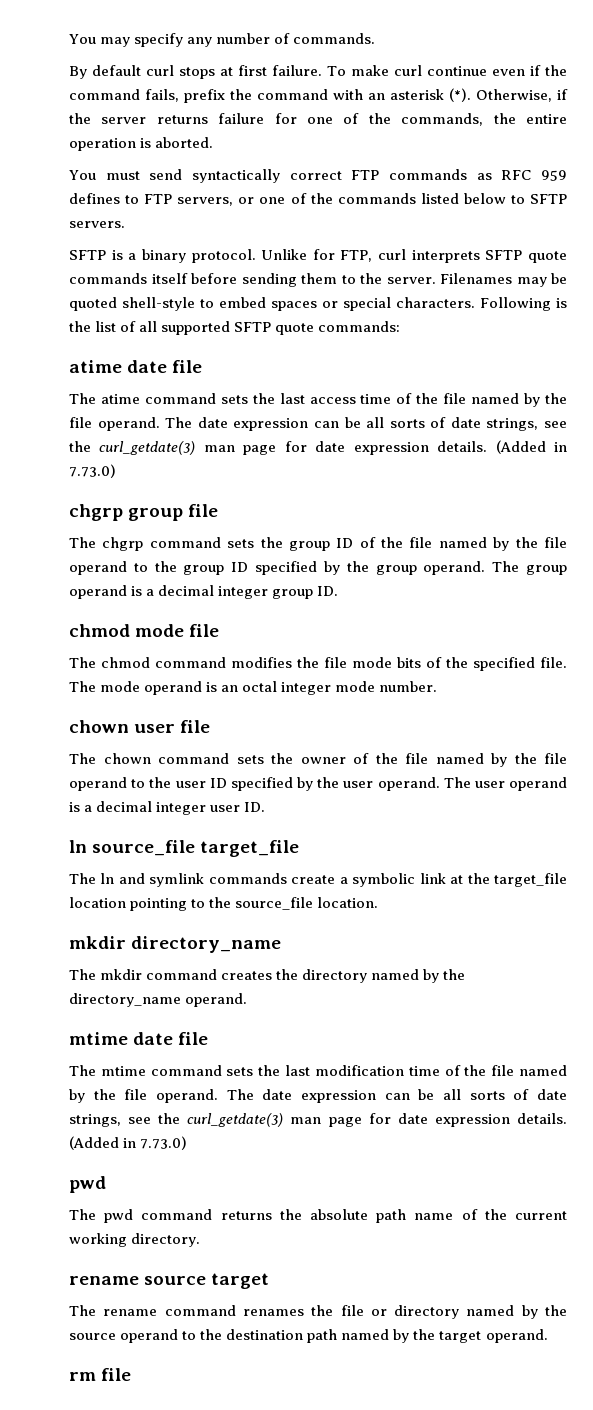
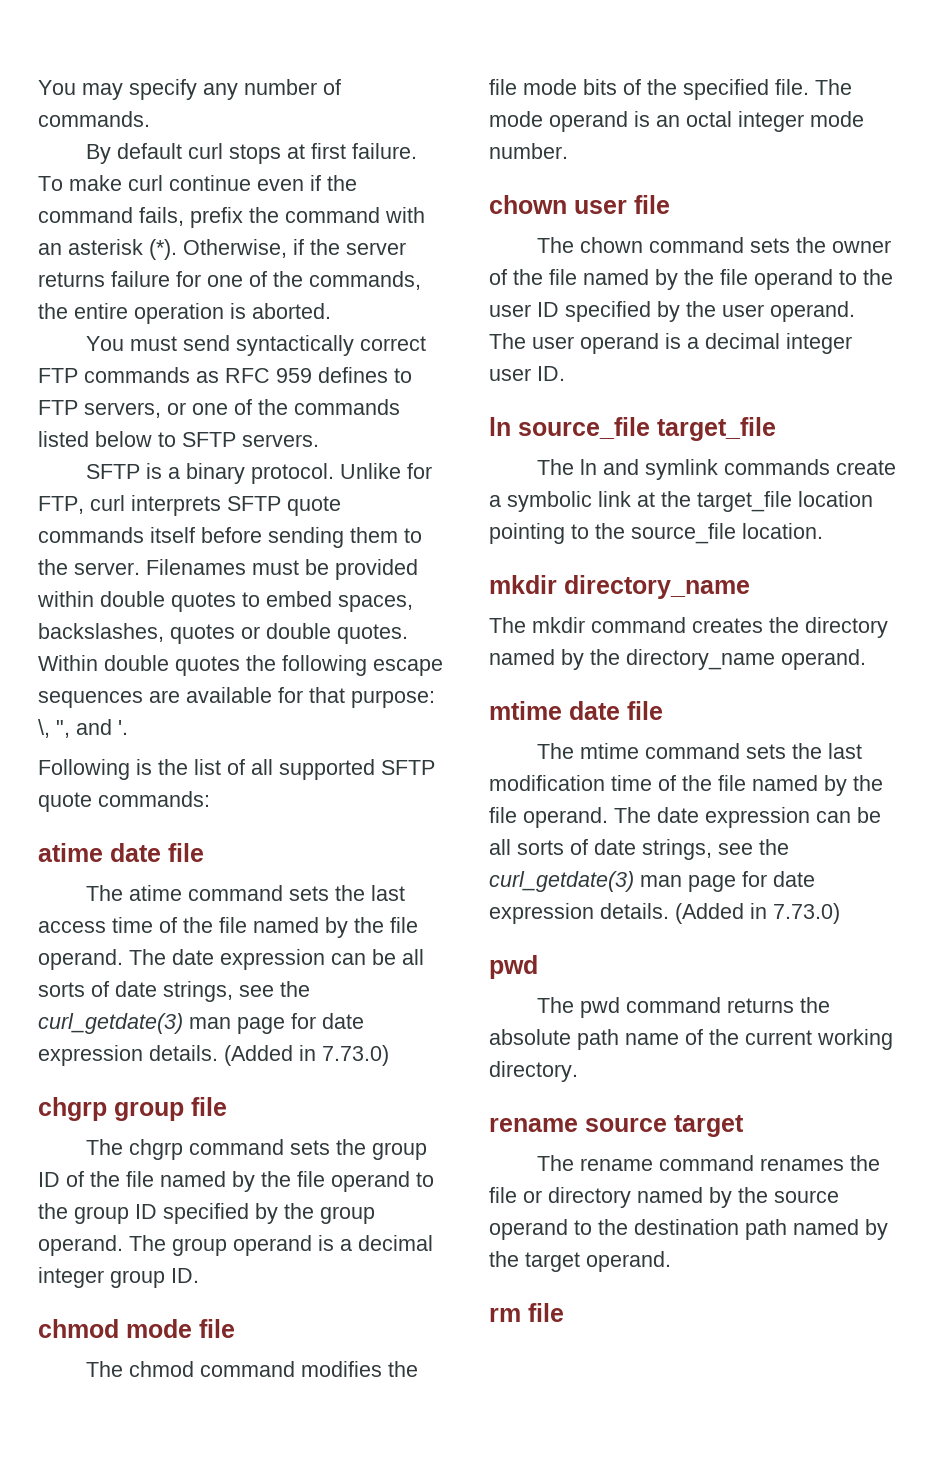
- Filenames may be quoted shell-style to embed spaces or special characters. Following is the list of all supported SFTP quote commands:
+ Filenames must be provided within double quotes to embed spaces, backslashes, quotes or double quotes. Within double quotes the following escape sequences are available for that purpose: \, ", and '.
+ Following is the list of all supported SFTP quote commands:

